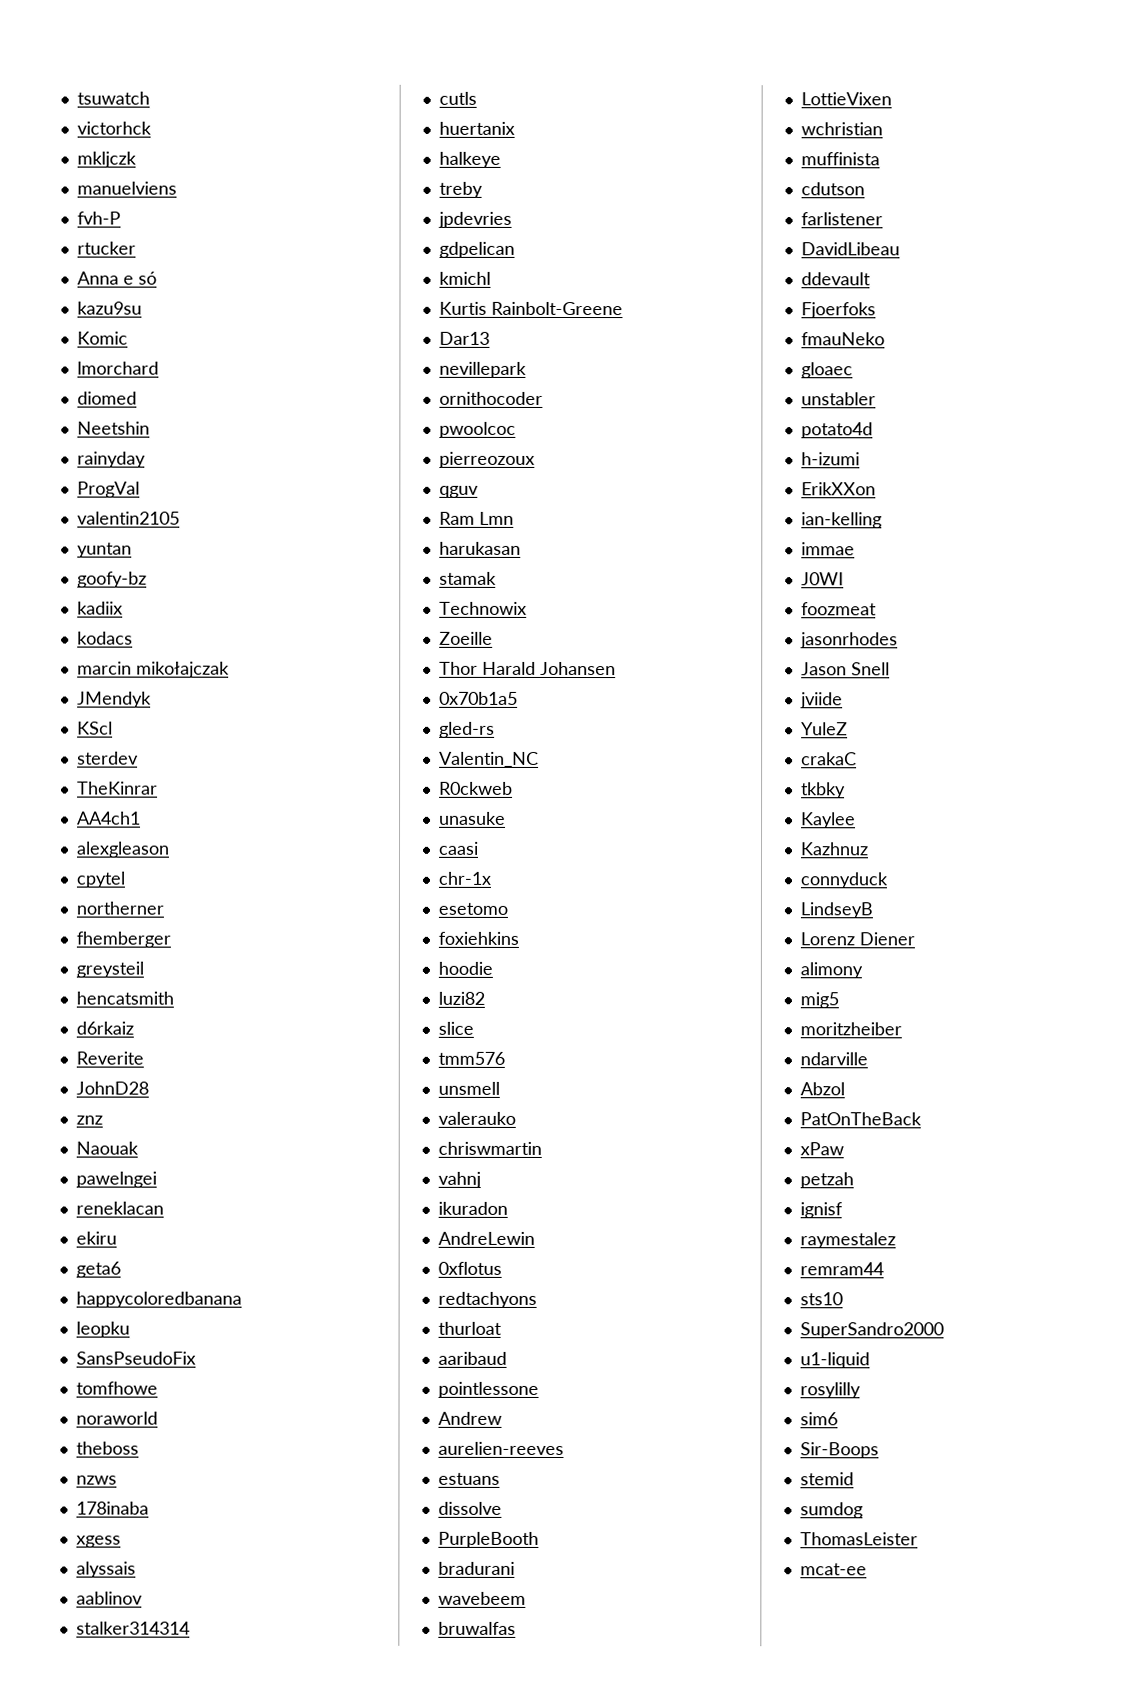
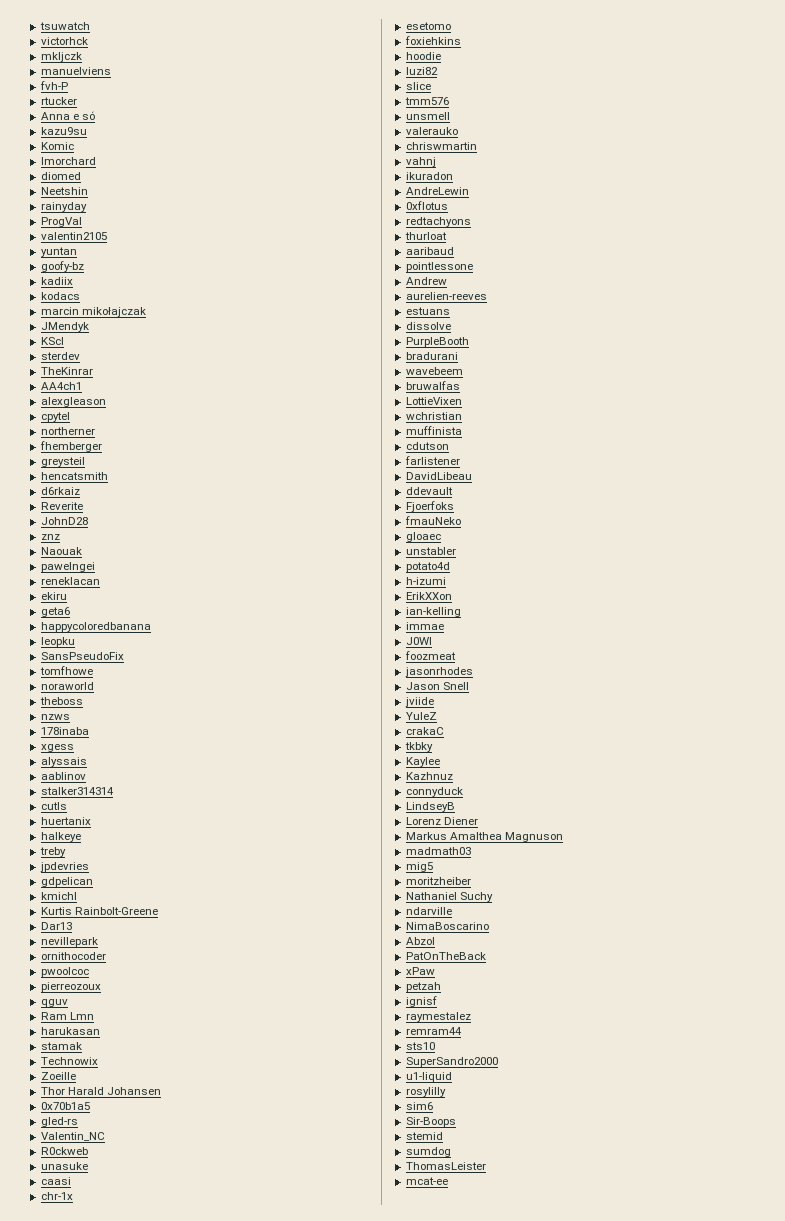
- alimony
+ Markus Amalthea Magnuson
+ madmath03
+ Nathaniel Suchy
+ NimaBoscarino

